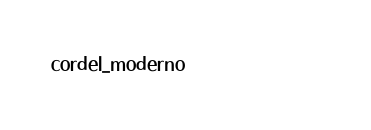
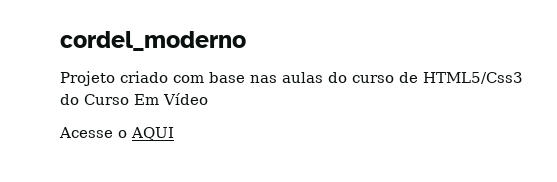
+ Projeto criado com base nas aulas do curso de HTML5/Css3 do Curso Em Vídeo
+ Acesse o AQUI

